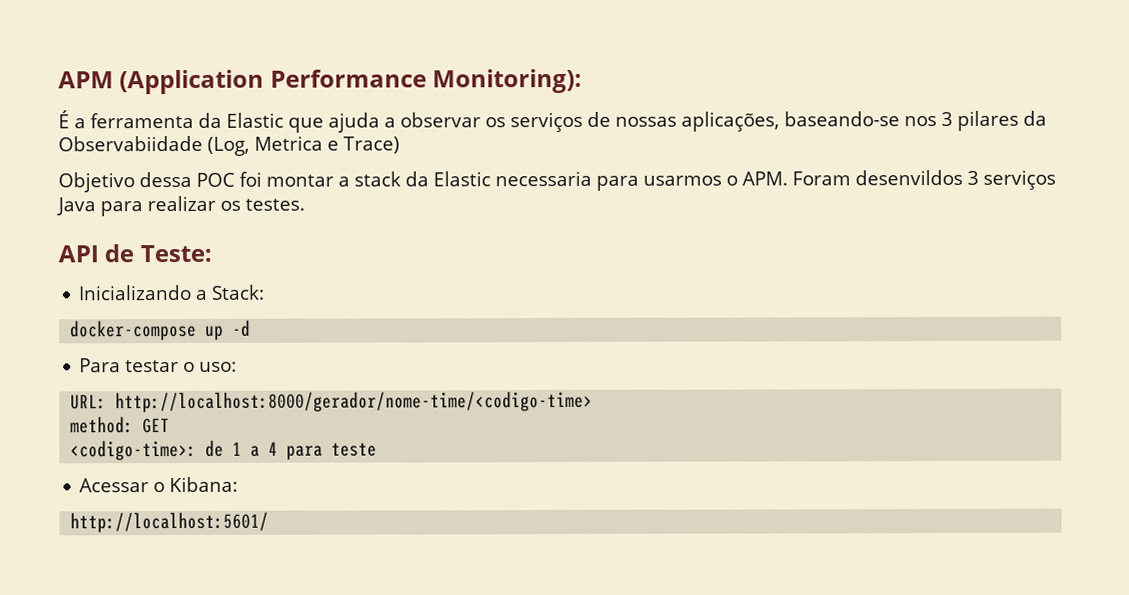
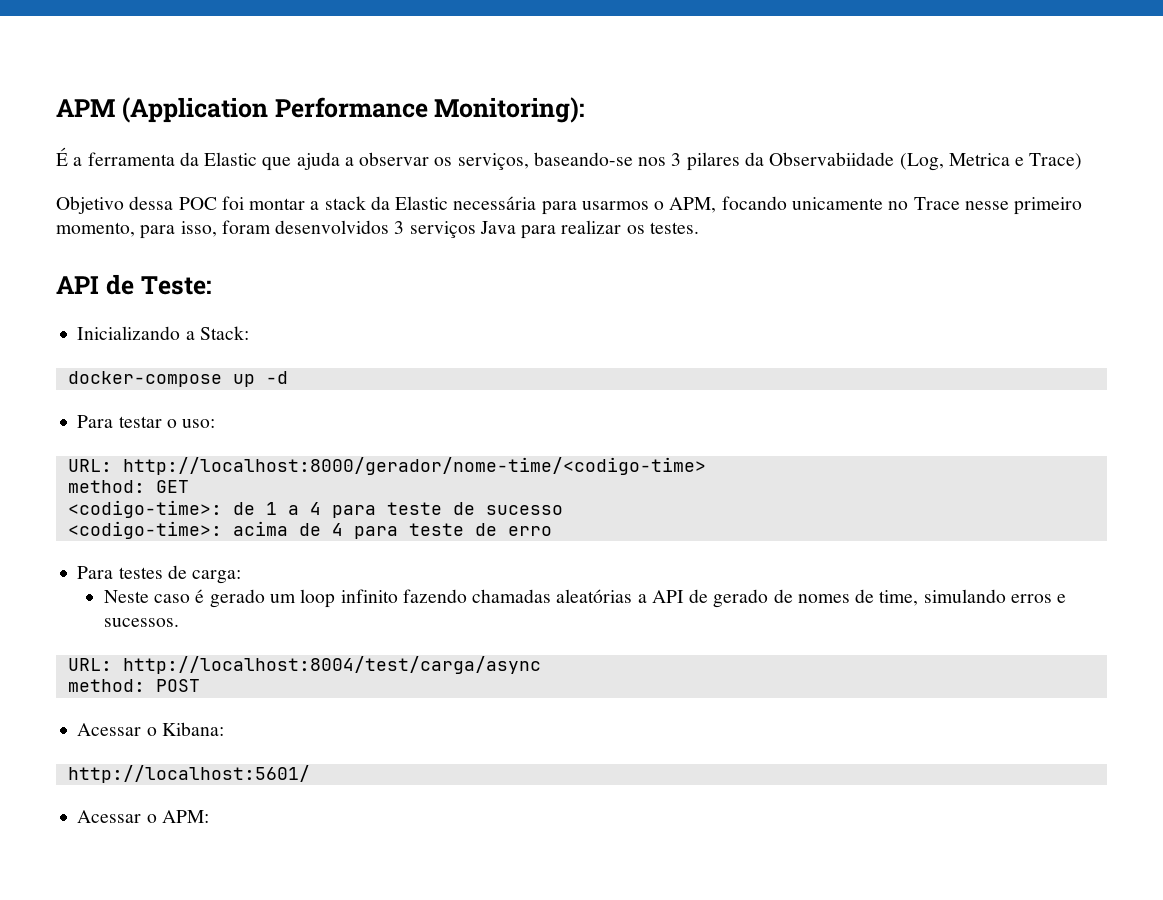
- É a ferramenta da Elastic que ajuda a observar os serviços de nossas aplicações, baseando-se nos 3 pilares da Observabiidade (Log, Metrica e Trace)
+ É a ferramenta da Elastic que ajuda a observar os serviços, baseando-se nos 3 pilares da Observabiidade (Log, Metrica e Trace)
- Objetivo dessa POC foi montar a stack da Elastic necessaria para usarmos o APM. Foram desenvildos 3 serviços Java para realizar os testes.
+ Objetivo dessa POC foi montar a stack da Elastic necessária para usarmos o APM, focando unicamente no Trace nesse primeiro momento, para isso, foram desenvolvidos 3 serviços Java para realizar os testes.
- <codigo-time>: de 1 a 4 para teste
+ <codigo-time>: de 1 a 4 para teste de sucesso
+ <codigo-time>: acima de 4 para teste de erro
+ Para testes de carga:
+ Neste caso é gerado um loop infinito fazendo chamadas aleatórias a API de gerado de nomes de time, simulando erros e sucessos.
+ URL: http://localhost:8004/test/carga/async
+ method: POST
+ Acessar o APM:

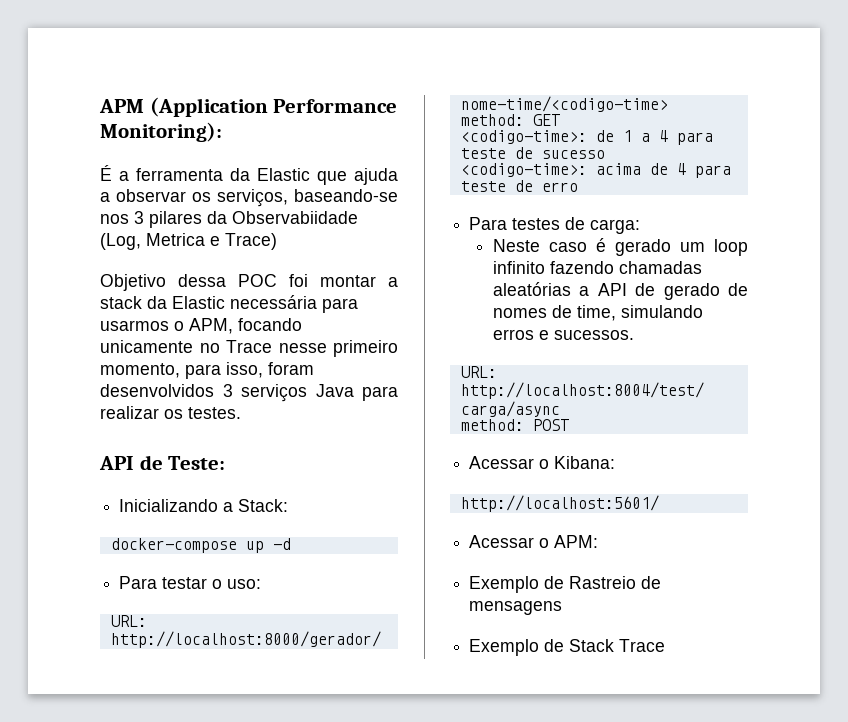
+ Exemplo de Rastreio de mensagens
+ Exemplo de Stack Trace

